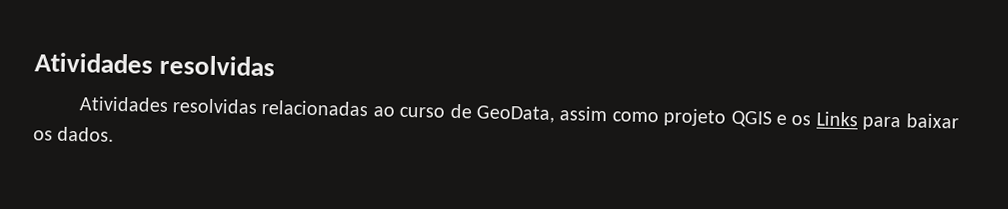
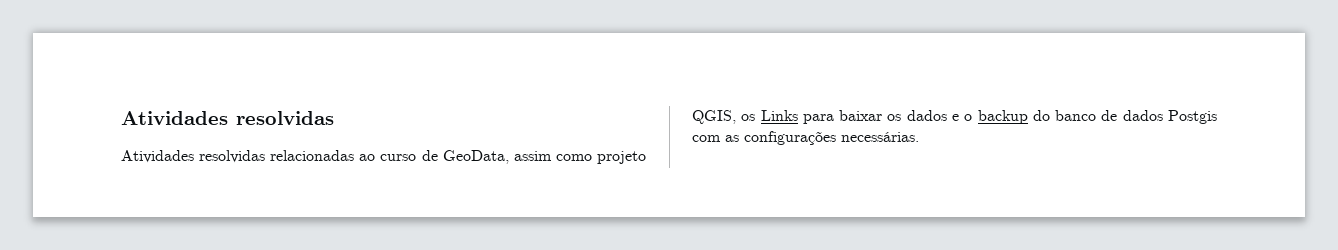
- Atividades resolvidas relacionadas ao curso de GeoData, assim como projeto QGIS e os Links para baixar os dados.
+ Atividades resolvidas relacionadas ao curso de GeoData, assim como projeto QGIS, os Links para baixar os dados e o backup do banco de dados Postgis com as configurações necessárias.

